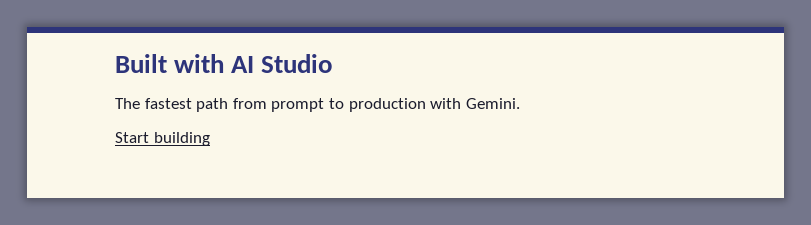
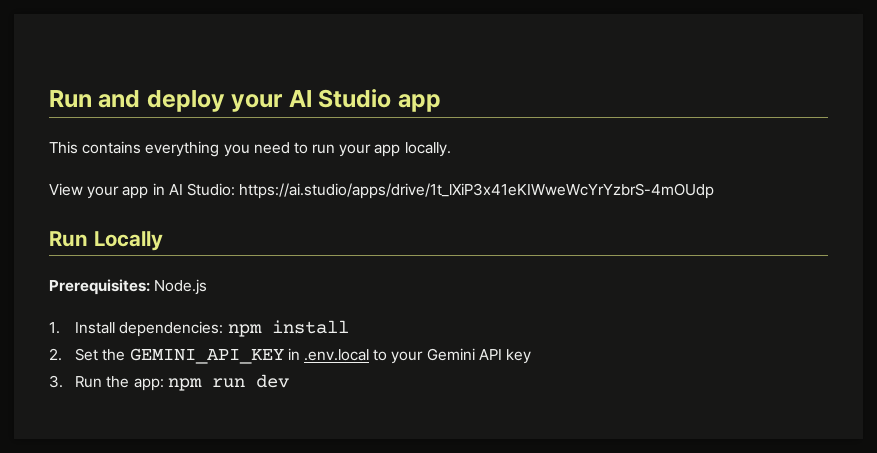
- Built with AI Studio
- The fastest path from prompt to production with Gemini.
- Start building
+ Run and deploy your AI Studio app
+ This contains everything you need to run your app locally.
+ View your app in AI Studio: https://ai.studio/apps/drive/1t_lXiP3x41eKIWweWcYrYzbrS-4mOUdp
+ Run Locally
+ Prerequisites: Node.js
+ 1. Install dependencies: npm install
+ 2. Set the GEMINI_API_KEY in .env.local to your Gemini API key
+ 3. Run the app: npm run dev

